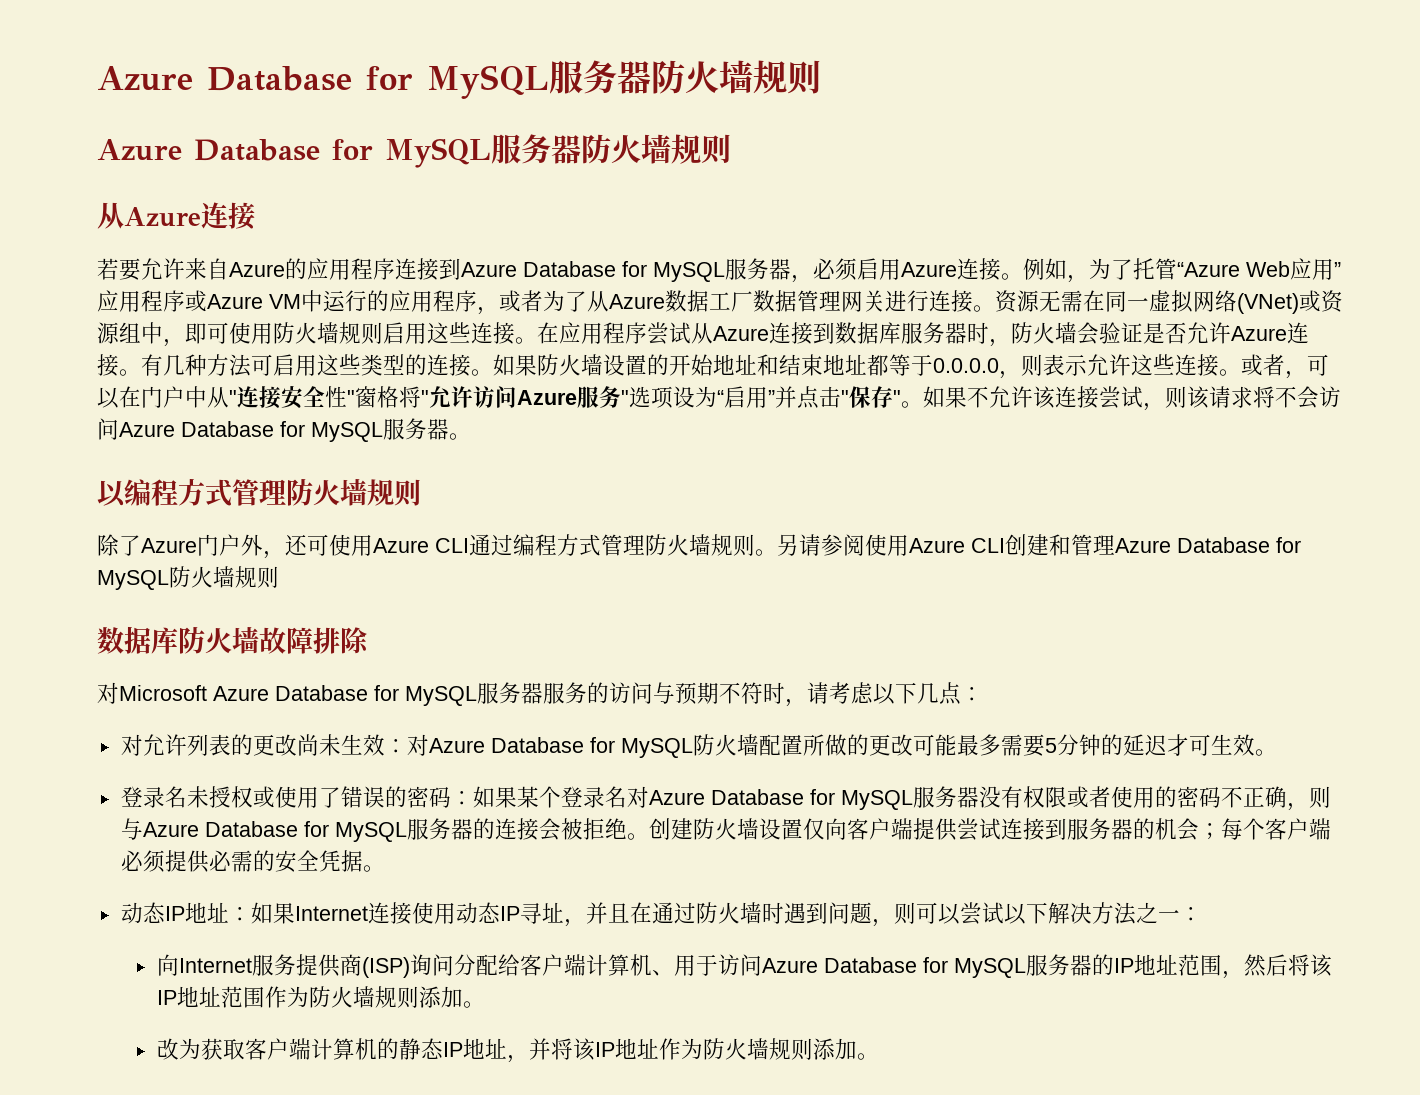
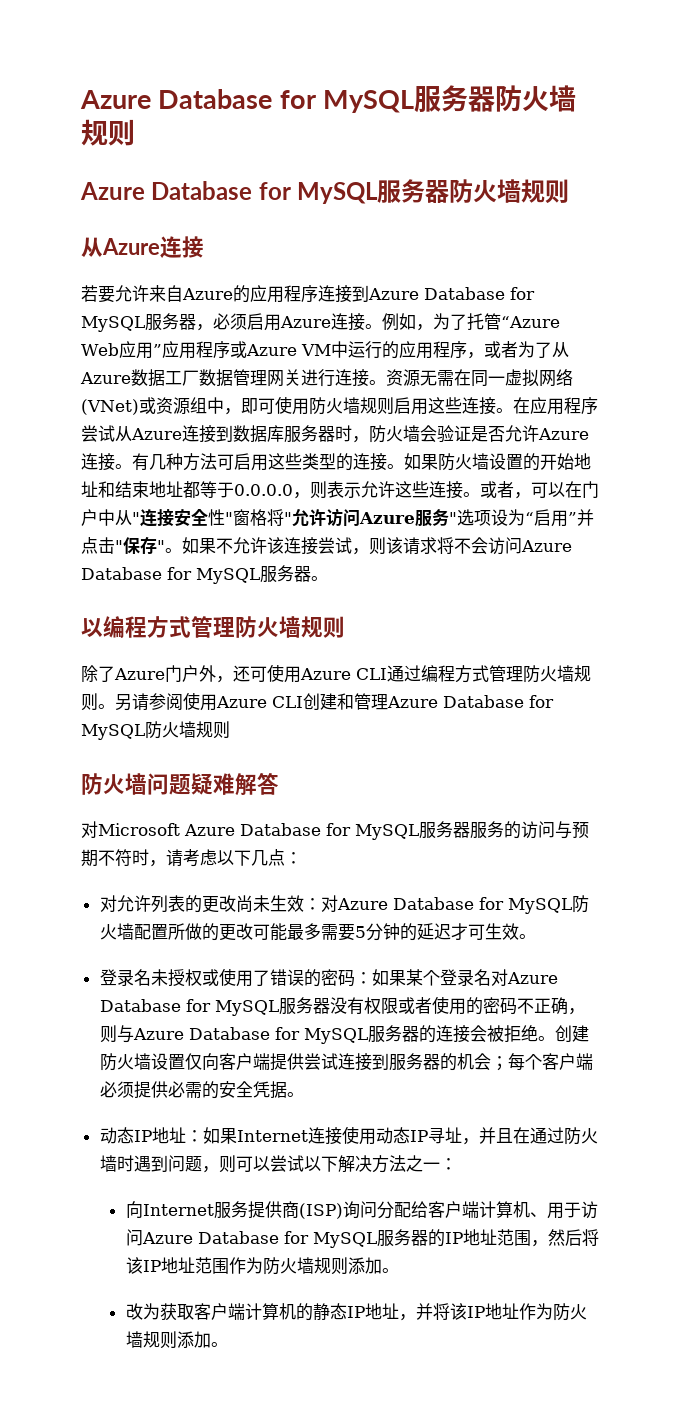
- 数据库防火墙故障排除
+ 防火墙问题疑难解答

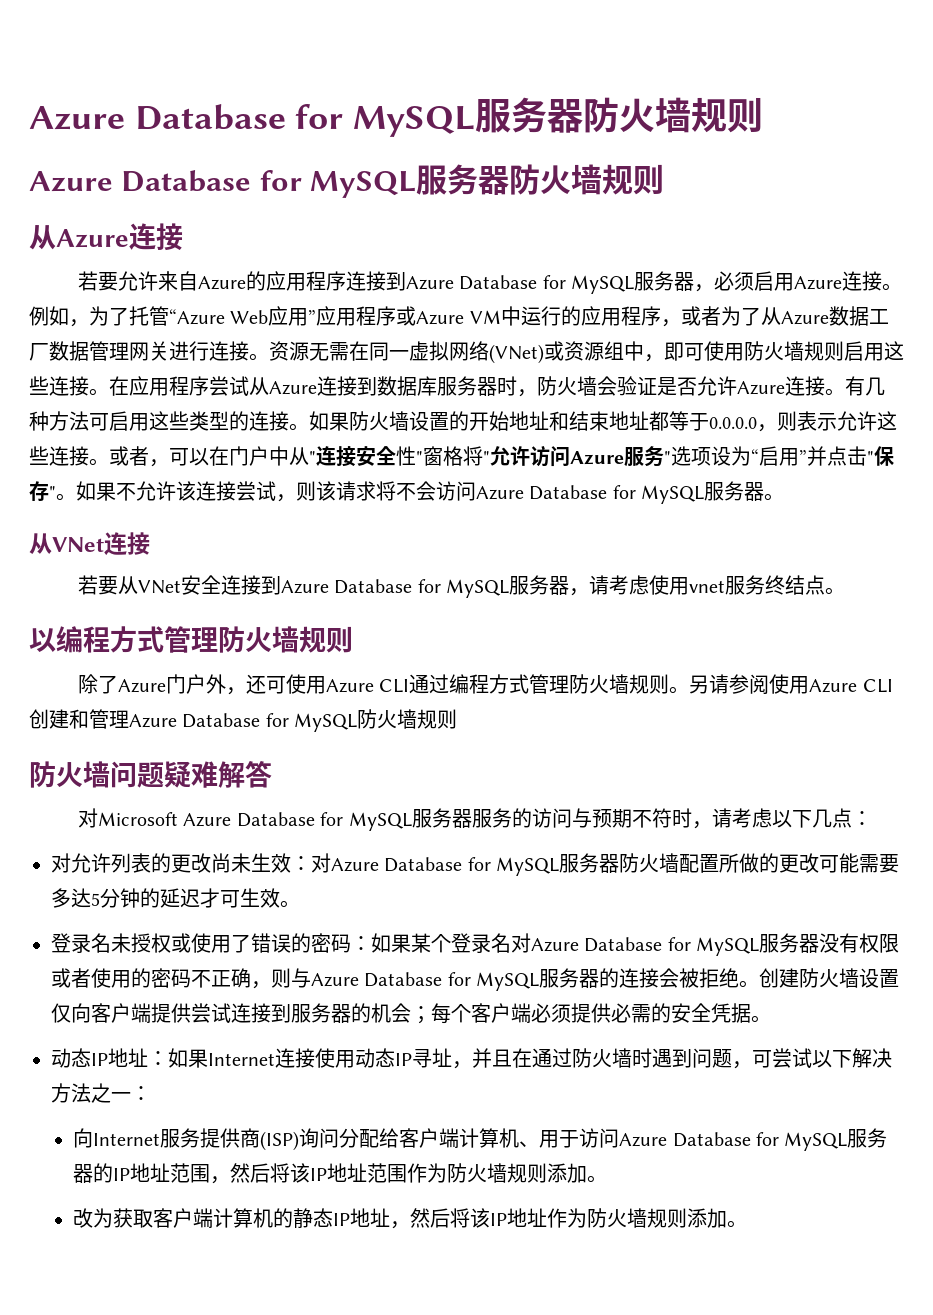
+ 从VNet连接
+ 若要从VNet安全连接到Azure Database for MySQL服务器，请考虑使用vnet服务终结点。
- 对允许列表的更改尚未生效：对Azure Database for MySQL防火墙配置所做的更改可能最多需要5分钟的延迟才可生效。
+ 对允许列表的更改尚未生效：对Azure Database for MySQL服务器防火墙配置所做的更改可能需要多达5分钟的延迟才可生效。
- 动态IP地址：如果Internet连接使用动态IP寻址，并且在通过防火墙时遇到问题，则可以尝试以下解决方法之一：
+ 动态IP地址：如果Internet连接使用动态IP寻址，并且在通过防火墙时遇到问题，可尝试以下解决方法之一：
- 改为获取客户端计算机的静态IP地址，并将该IP地址作为防火墙规则添加。
+ 改为获取客户端计算机的静态IP地址，然后将该IP地址作为防火墙规则添加。

